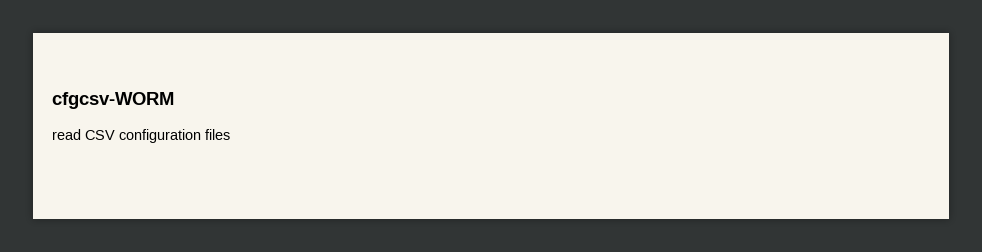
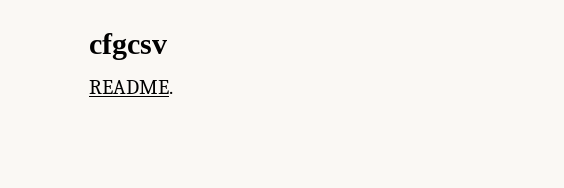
- cfgcsv-WORM
- read CSV configuration files
+ cfgcsv
+ README.

